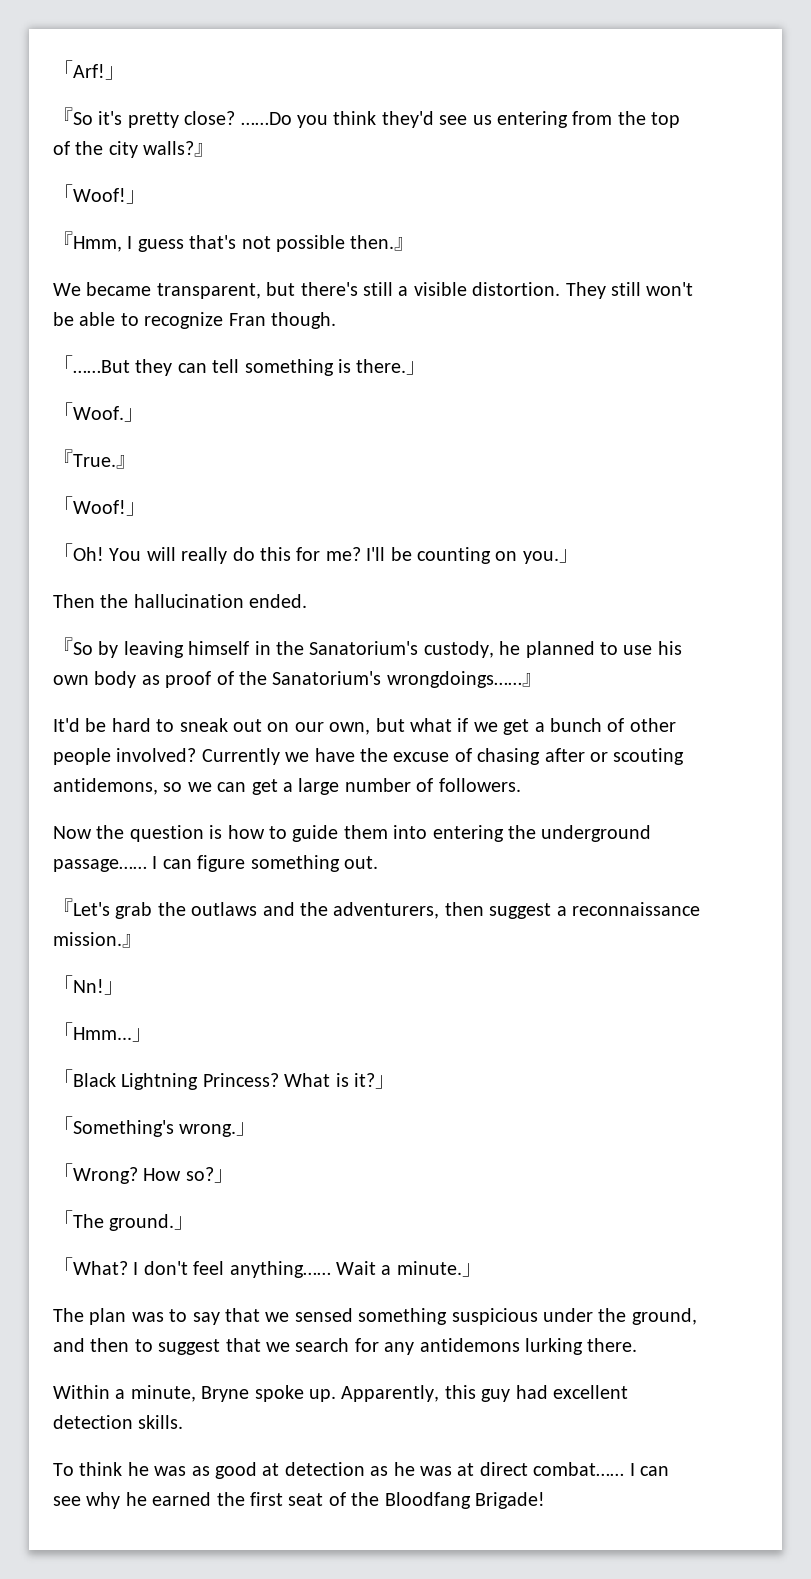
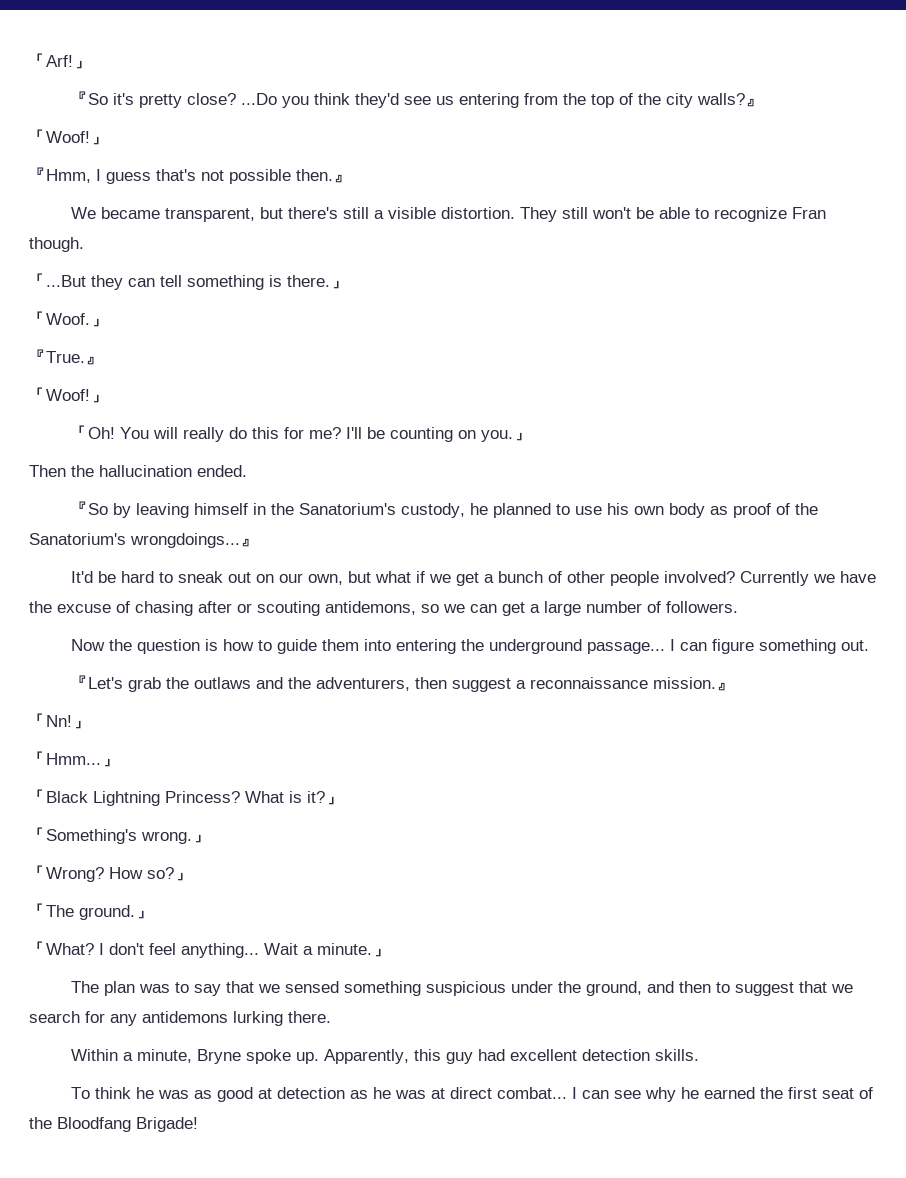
- 『So it's pretty close? ……Do you think they'd see us entering from the top of the city walls?』
+ 『So it's pretty close? ...Do you think they'd see us entering from the top of the city walls?』
- 「……But they can tell something is there.」
+ 「...But they can tell something is there.」
- 『So by leaving himself in the Sanatorium's custody, he planned to use his own body as proof of the Sanatorium's wrongdoings……』
+ 『So by leaving himself in the Sanatorium's custody, he planned to use his own body as proof of the Sanatorium's wrongdoings...』
- Now the question is how to guide them into entering the underground passage……
+ Now the question is how to guide them into entering the underground passage...
- I don't feel anything……
+ I don't feel anything...
- To think he was as good at detection as he was at direct combat……
+ To think he was as good at detection as he was at direct combat...

